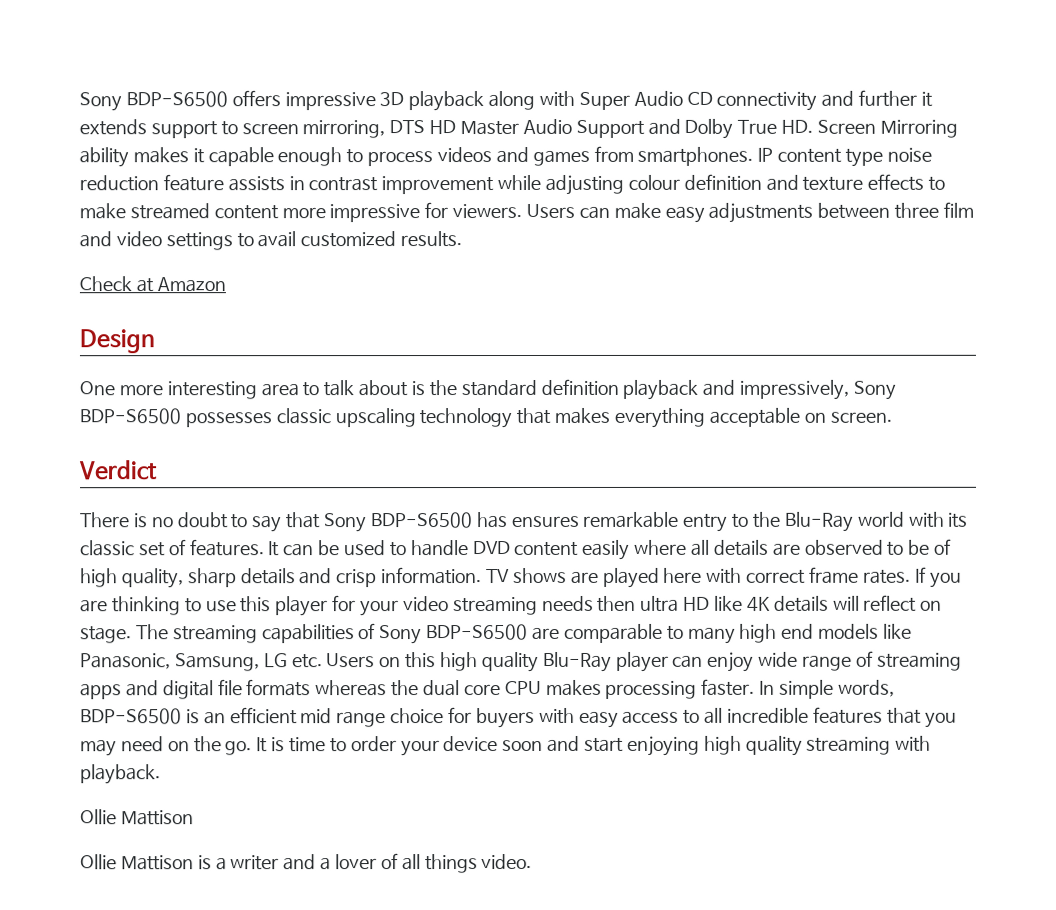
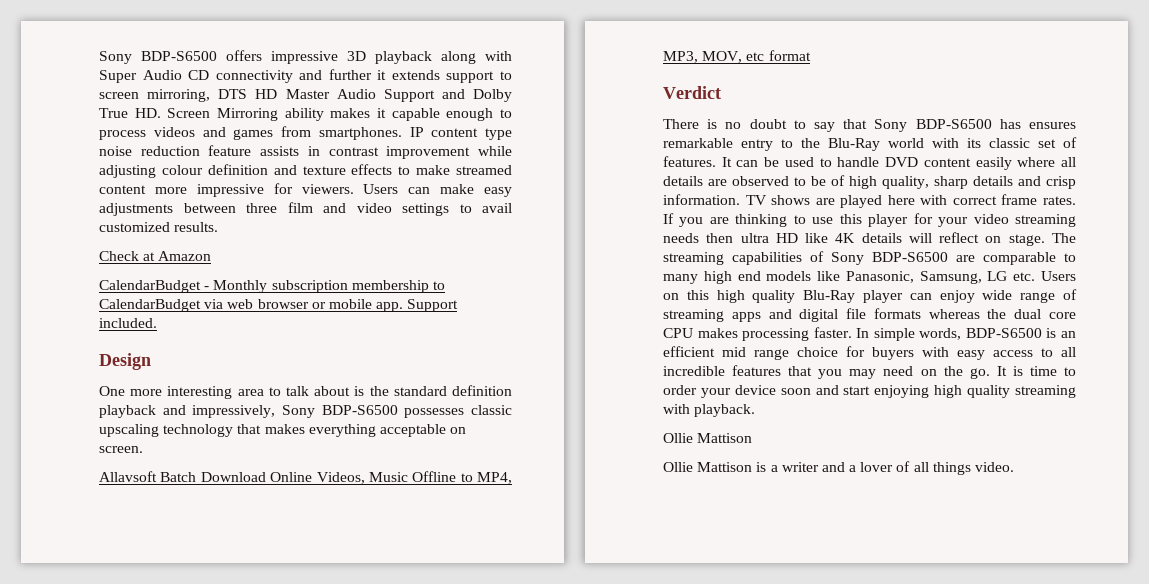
+ CalendarBudget - Monthly subscription membership to CalendarBudget via web browser or mobile app. Support included.
+ Allavsoft Batch Download Online Videos, Music Offline to MP4, MP3, MOV, etc format

